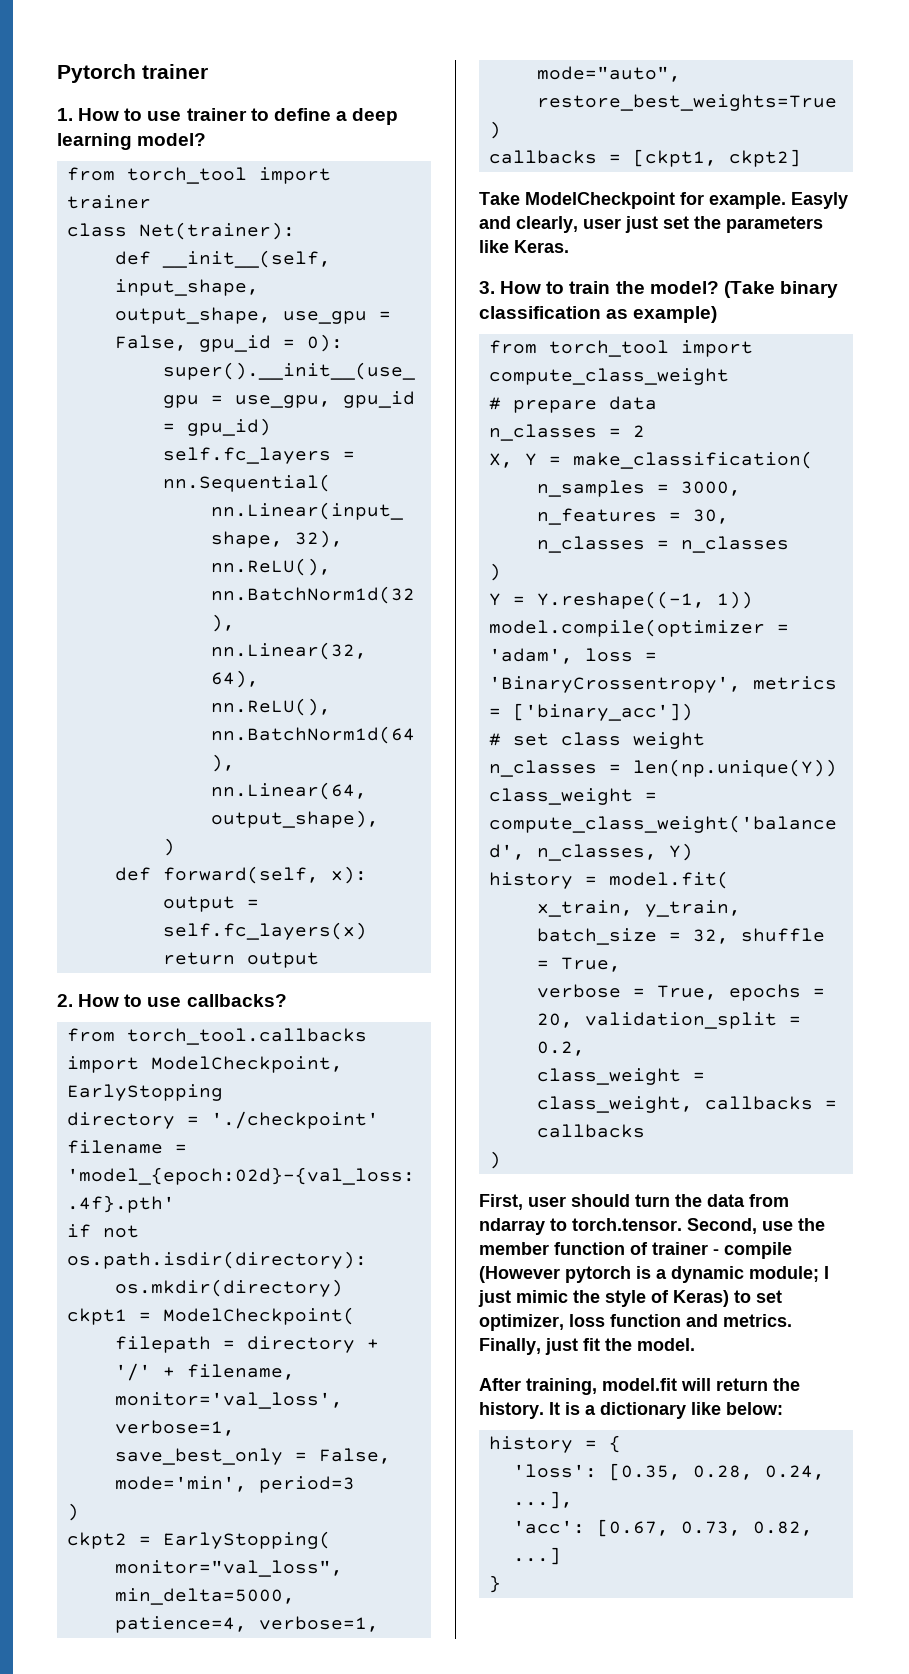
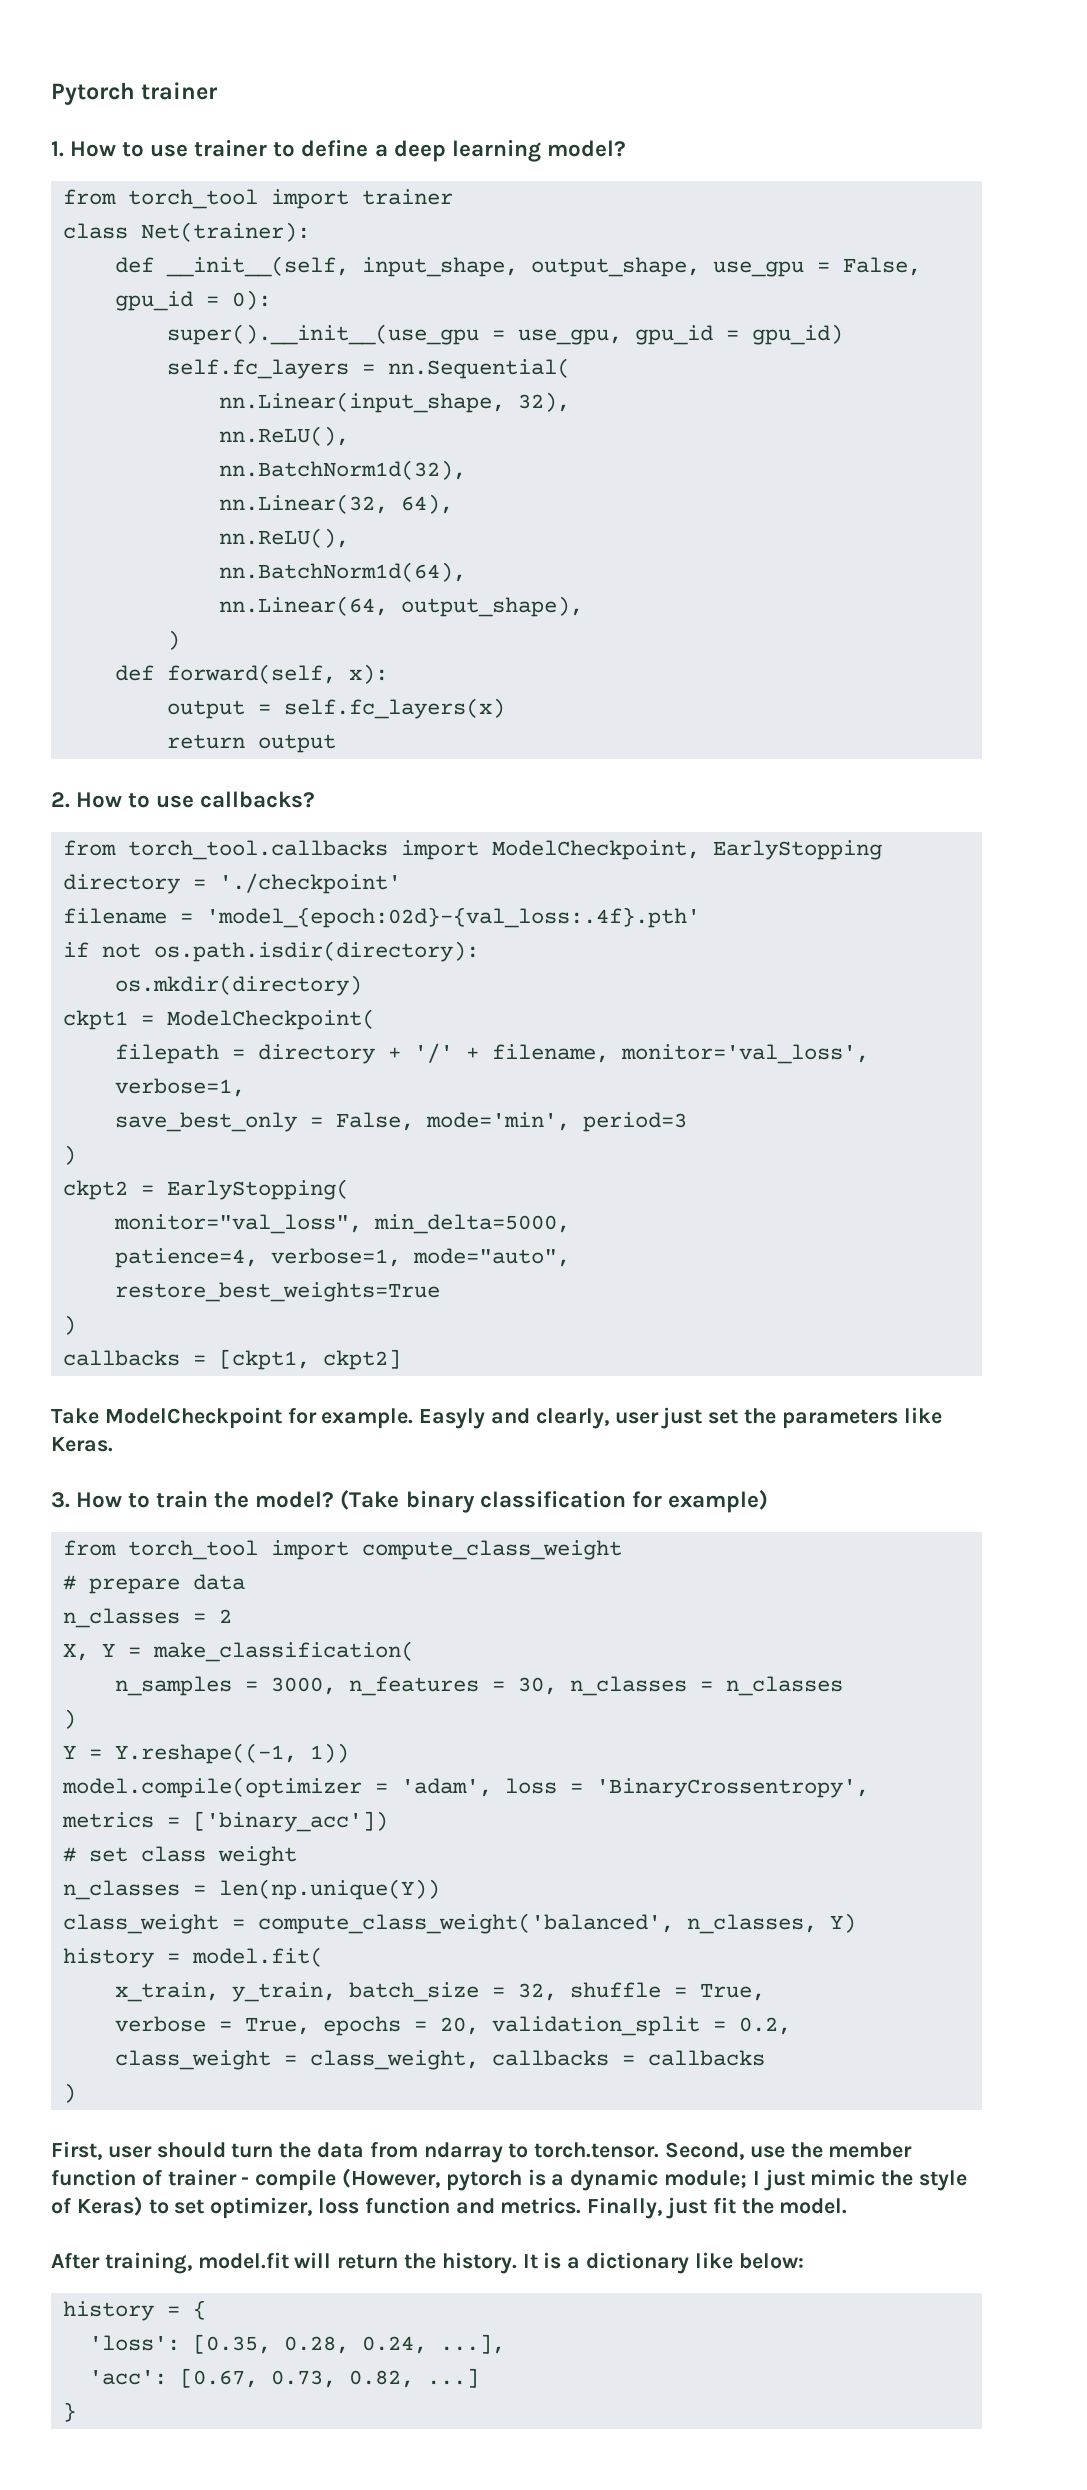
- (Take binary classification as example)
+ (Take binary classification for example)
- First, user should turn the data from ndarray to torch.tensor. Second, use the member function of trainer - compile (However pytorch is a dynamic module; I just mimic the style of Keras) to set optimizer, loss function and metrics.
+ First, user should turn the data from ndarray to torch.tensor. Second, use the member function of trainer - compile (However, pytorch is a dynamic module; I just mimic the style of Keras) to set optimizer, loss function and metrics.

